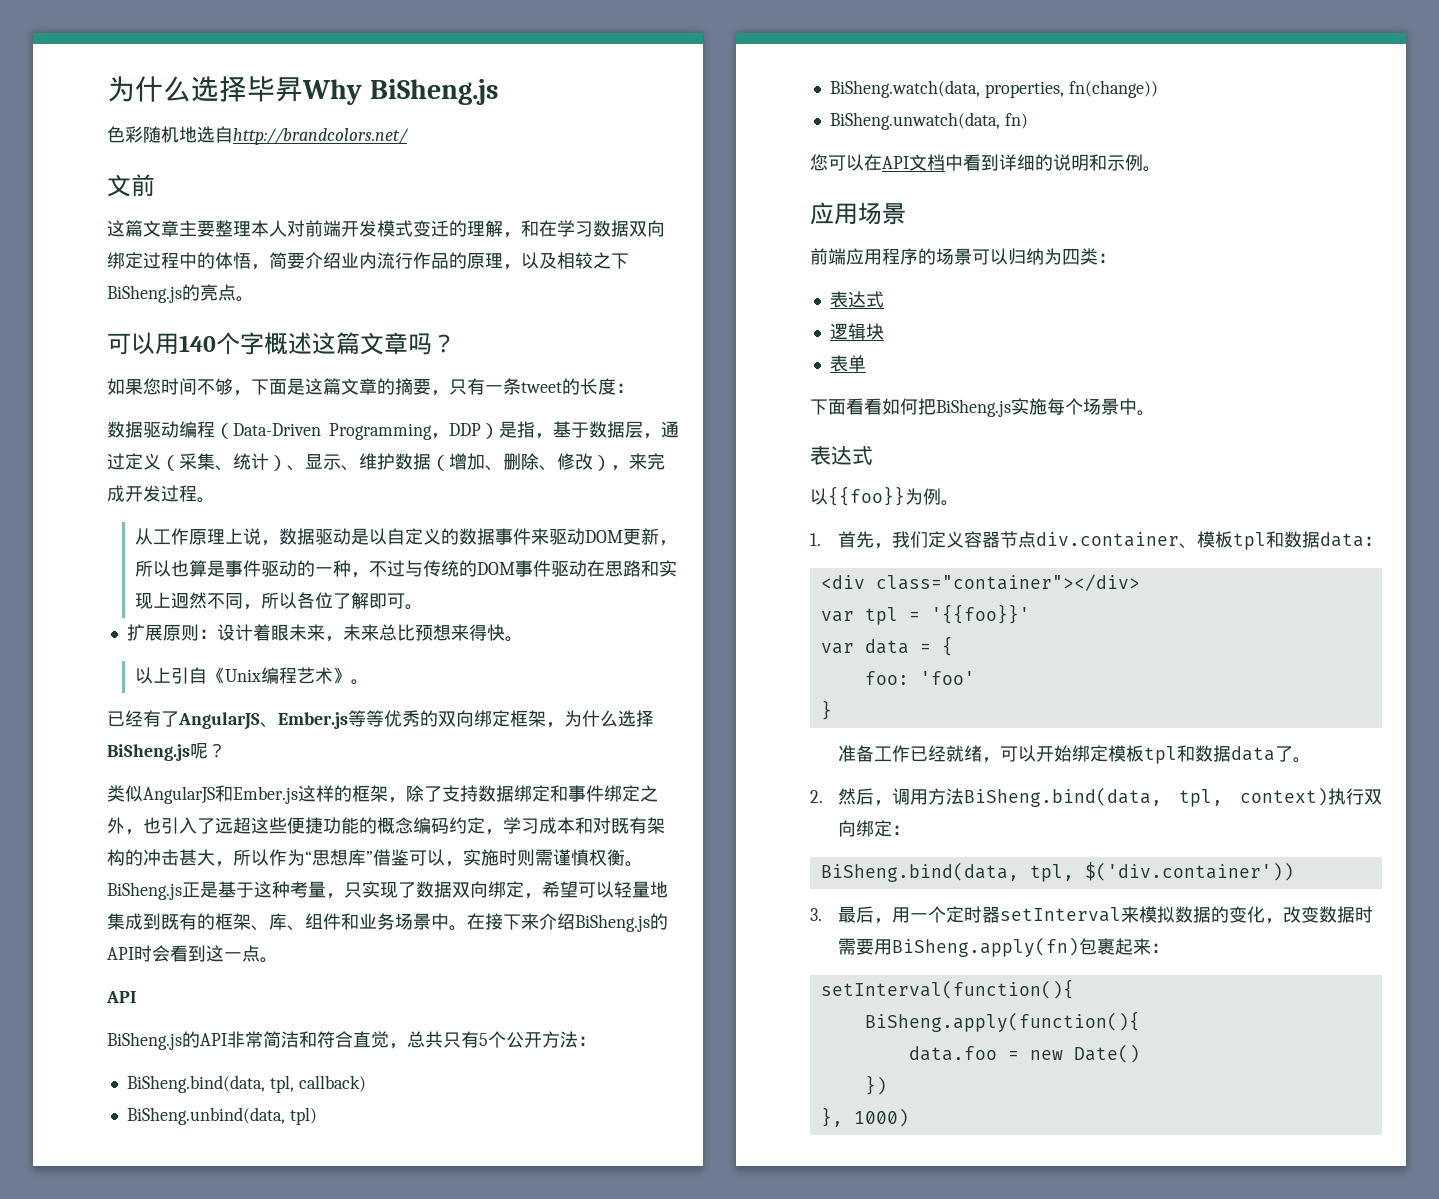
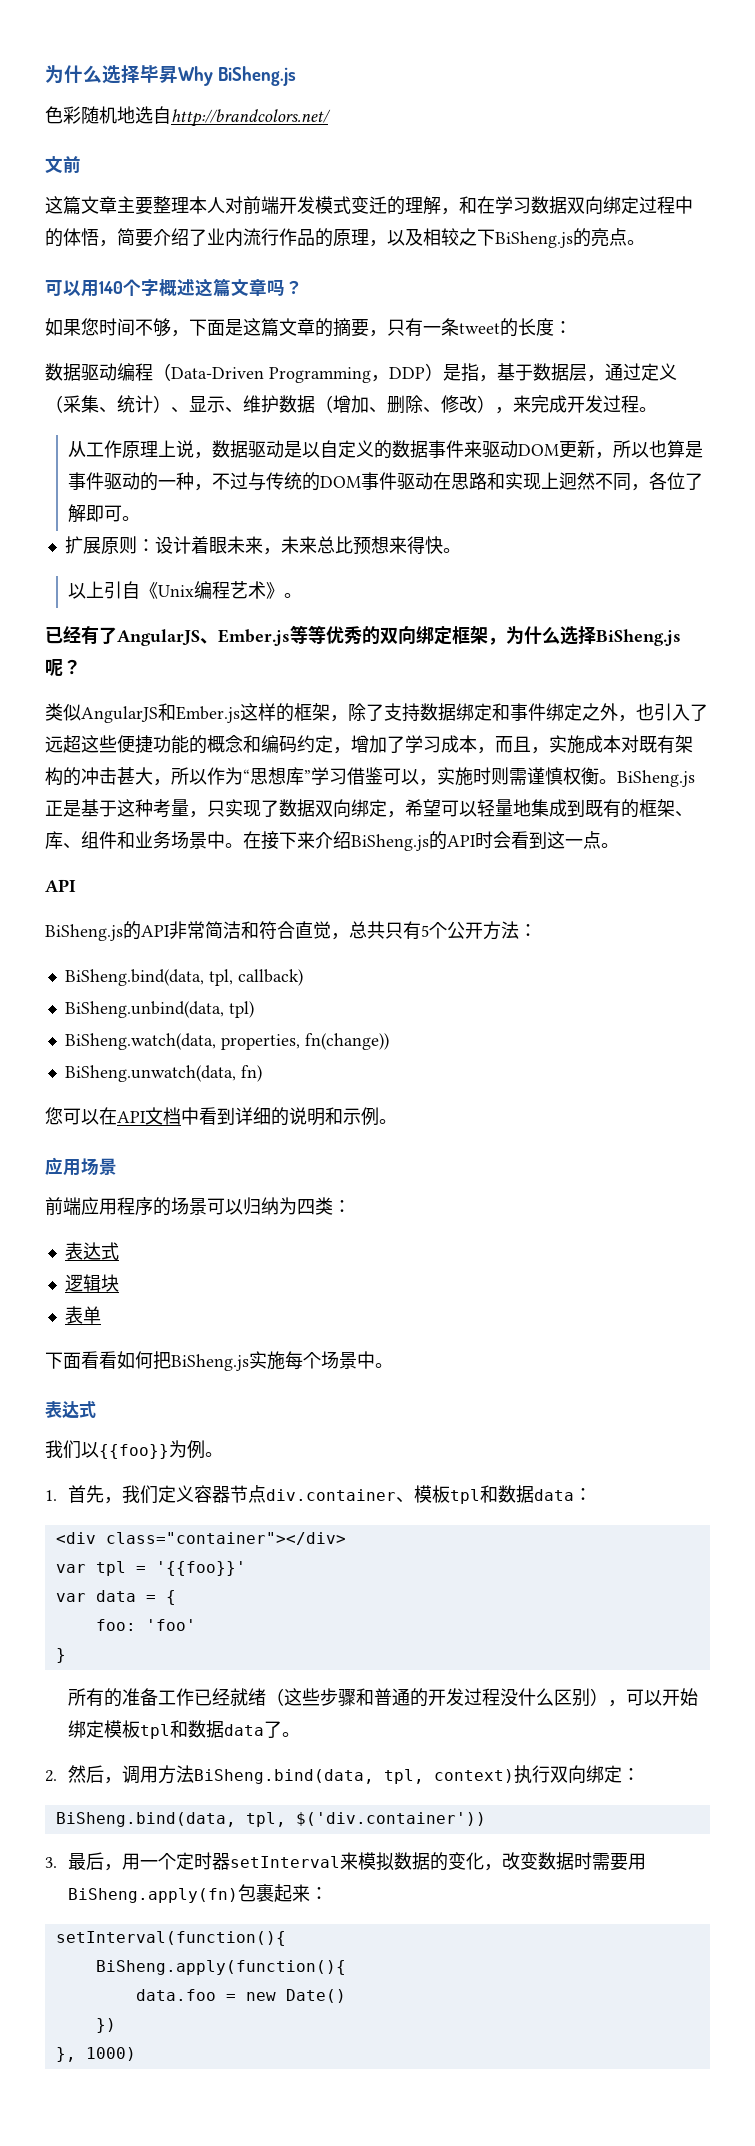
- 这篇文章主要整理本人对前端开发模式变迁的理解，和在学习数据双向绑定过程中的体悟，简要介绍业内流行作品的原理，以及相较之下BiSheng.js的亮点。
+ 这篇文章主要整理本人对前端开发模式变迁的理解，和在学习数据双向绑定过程中的体悟，简要介绍了业内流行作品的原理，以及相较之下BiSheng.js的亮点。
- 从工作原理上说，数据驱动是以自定义的数据事件来驱动DOM更新，所以也算是事件驱动的一种，不过与传统的DOM事件驱动在思路和实现上迥然不同，所以各位了解即可。
+ 从工作原理上说，数据驱动是以自定义的数据事件来驱动DOM更新，所以也算是事件驱动的一种，不过与传统的DOM事件驱动在思路和实现上迥然不同，各位了解即可。
- 类似AngularJS和Ember.js这样的框架，除了支持数据绑定和事件绑定之外，也引入了远超这些便捷功能的概念编码约定，学习成本和对既有架构的冲击甚大，所以作为“思想库”借鉴可以，实施时则需谨慎权衡。
+ 类似AngularJS和Ember.js这样的框架，除了支持数据绑定和事件绑定之外，也引入了远超这些便捷功能的概念和编码约定，增加了学习成本，而且，实施成本对既有架构的冲击甚大，所以作为“思想库”学习借鉴可以，实施时则需谨慎权衡。
- 以{{foo}}为例。
+ 我们以{{foo}}为例。
- 准备工作已经就绪，可以开始绑定模板tpl和数据data了。
+ 所有的准备工作已经就绪（这些步骤和普通的开发过程没什么区别），可以开始绑定模板tpl和数据data了。

